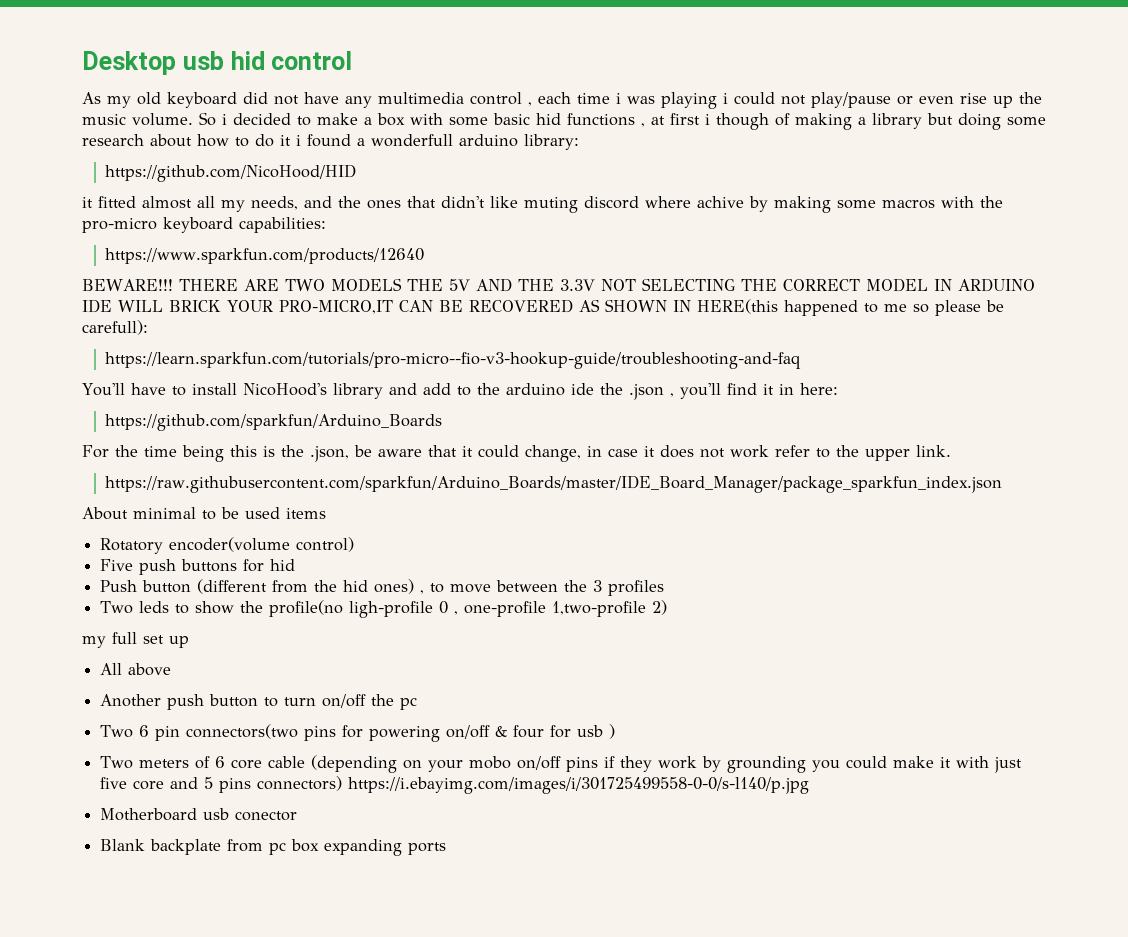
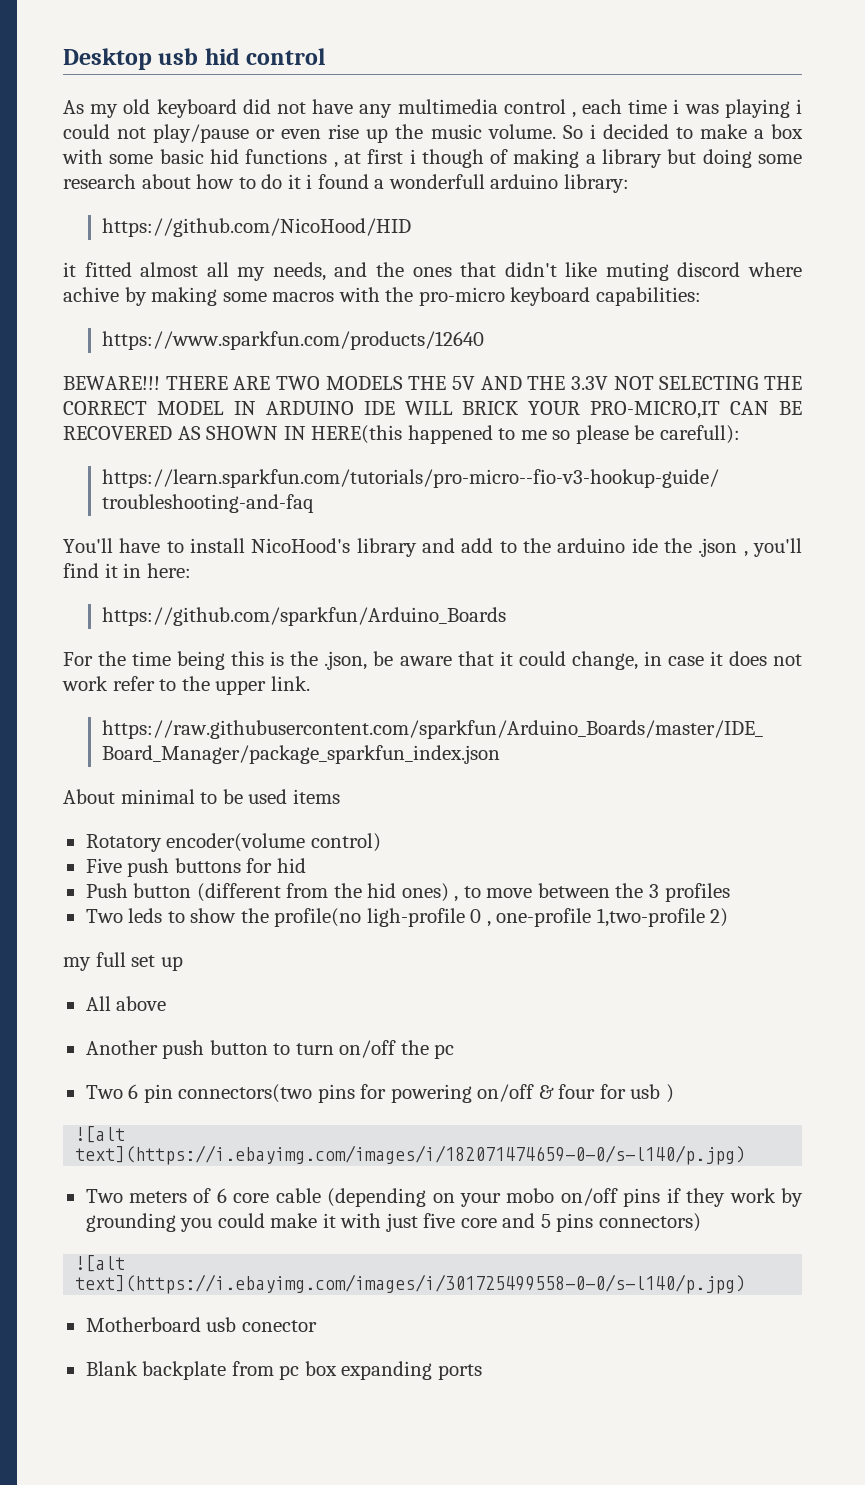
+ ![alt text](https://i.ebayimg.com/images/i/182071474659-0-0/s-l140/p.jpg)
- Two meters of 6 core cable (depending on your mobo on/off pins if they work by grounding you could make it with just five core and 5 pins connectors) https://i.ebayimg.com/images/i/301725499558-0-0/s-l140/p.jpg
+ Two meters of 6 core cable (depending on your mobo on/off pins if they work by grounding you could make it with just five core and 5 pins connectors)
+ ![alt text](https://i.ebayimg.com/images/i/301725499558-0-0/s-l140/p.jpg)

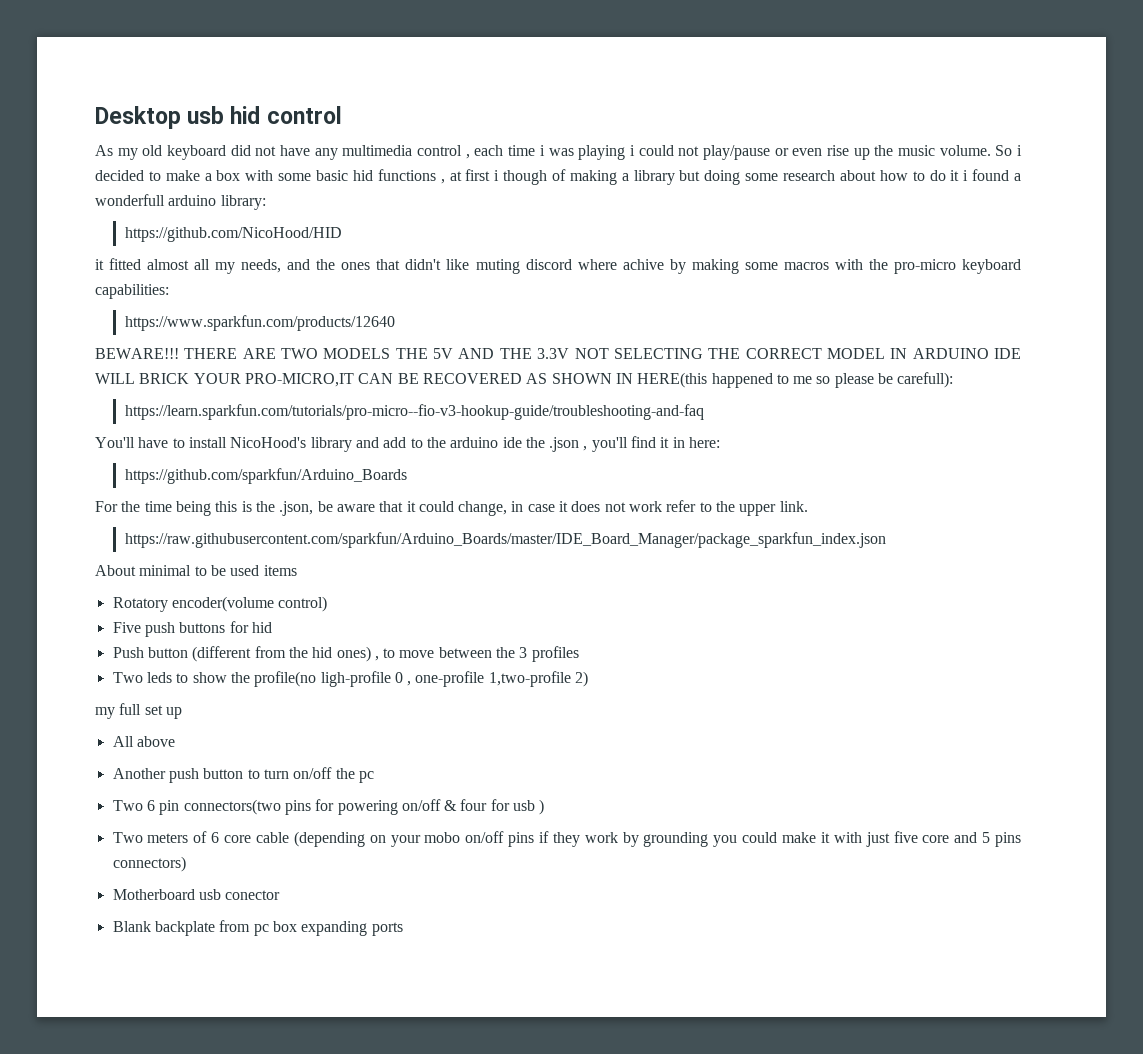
- ![alt text](https://i.ebayimg.com/images/i/182071474659-0-0/s-l140/p.jpg)
- ![alt text](https://i.ebayimg.com/images/i/301725499558-0-0/s-l140/p.jpg)

